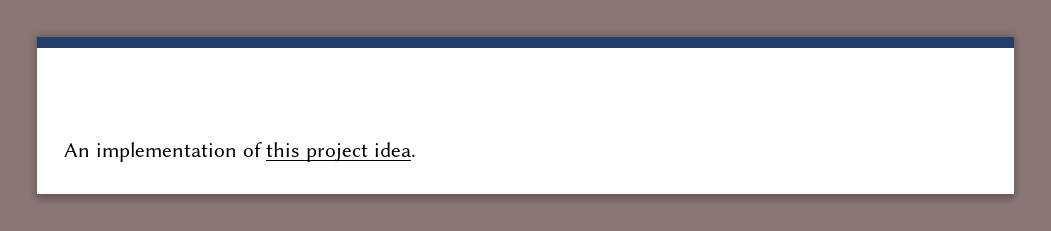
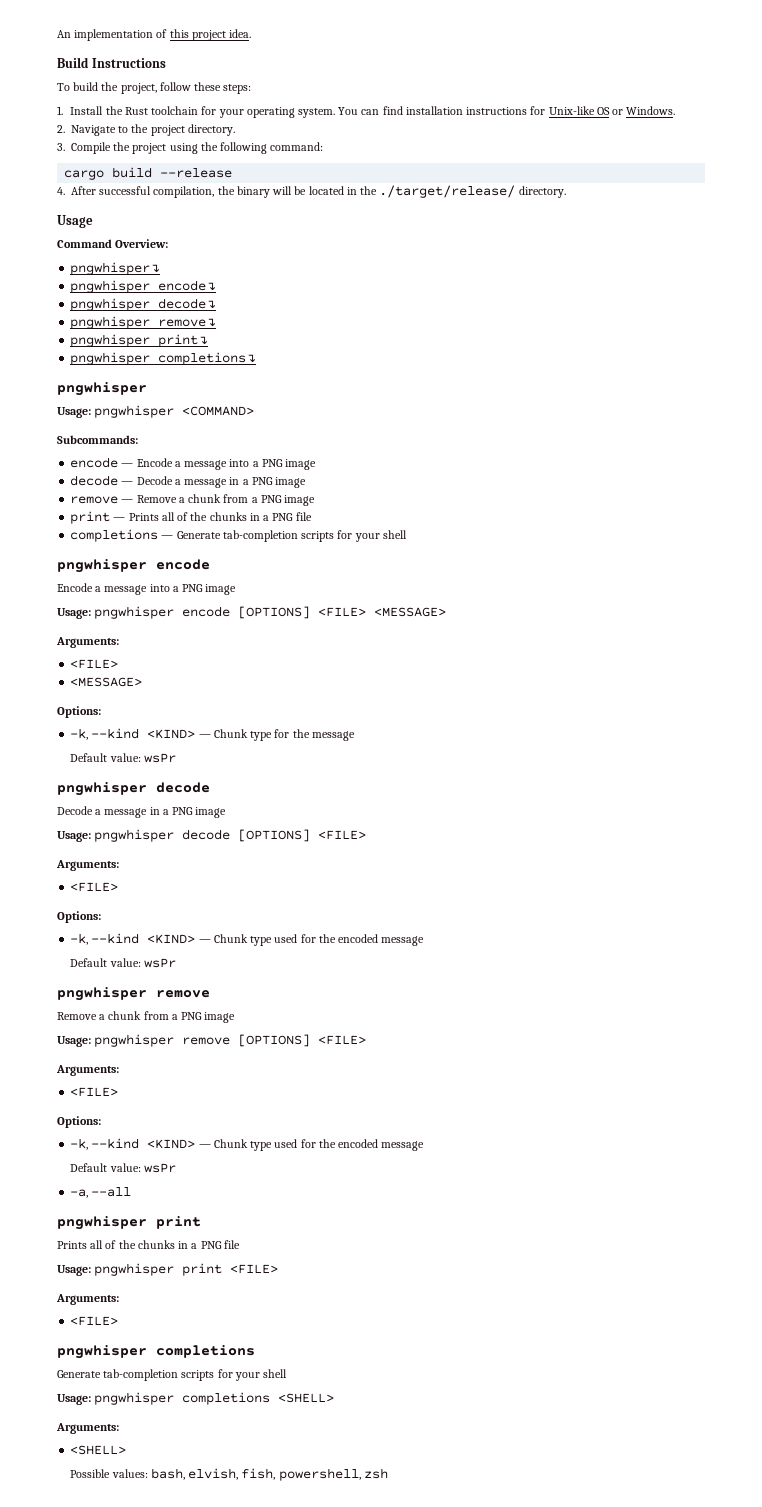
+ Build Instructions
+ To build the project, follow these steps:
+ 1. Install the Rust toolchain for your operating system. You can find installation instructions for Unix-like OS or Windows.
+ 2. Navigate to the project directory.
+ 3. Compile the project using the following command:
+ cargo build --release
+ 4. After successful compilation, the binary will be located in the ./target/release/ directory.
+ Usage
+ Command Overview:
+ pngwhisper↴
+ pngwhisper encode↴
+ pngwhisper decode↴
+ pngwhisper remove↴
+ pngwhisper print↴
+ pngwhisper completions↴
+ pngwhisper
+ Usage: pngwhisper <COMMAND>
+ Subcommands:
+ encode — Encode a message into a PNG image
+ decode — Decode a message in a PNG image
+ remove — Remove a chunk from a PNG image
+ print — Prints all of the chunks in a PNG file
+ completions — Generate tab-completion scripts for your shell
+ pngwhisper encode
+ Encode a message into a PNG image
+ Usage: pngwhisper encode [OPTIONS] <FILE> <MESSAGE>
+ Arguments:
+ <FILE>
+ <MESSAGE>
+ Options:
+ -k, --kind <KIND> — Chunk type for the message
+ Default value: wsPr
+ pngwhisper decode
+ Decode a message in a PNG image
+ Usage: pngwhisper decode [OPTIONS] <FILE>
+ Arguments:
+ <FILE>
+ Options:
+ -k, --kind <KIND> — Chunk type used for the encoded message
+ Default value: wsPr
+ pngwhisper remove
+ Remove a chunk from a PNG image
+ Usage: pngwhisper remove [OPTIONS] <FILE>
+ Arguments:
+ <FILE>
+ Options:
+ -k, --kind <KIND> — Chunk type used for the encoded message
+ Default value: wsPr
+ -a, --all
+ pngwhisper print
+ Prints all of the chunks in a PNG file
+ Usage: pngwhisper print <FILE>
+ Arguments:
+ <FILE>
+ pngwhisper completions
+ Generate tab-completion scripts for your shell
+ Usage: pngwhisper completions <SHELL>
+ Arguments:
+ <SHELL>
+ Possible values: bash, elvish, fish, powershell, zsh

